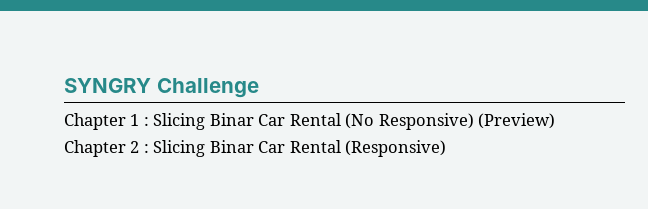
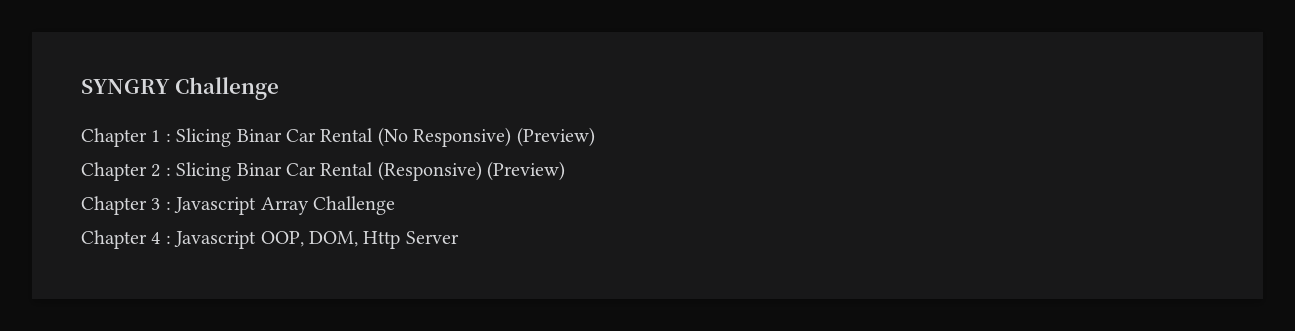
- Chapter 2 : Slicing Binar Car Rental (Responsive)
+ Chapter 2 : Slicing Binar Car Rental (Responsive) (Preview)
+ Chapter 3 : Javascript Array Challenge
+ Chapter 4 : Javascript OOP, DOM, Http Server

